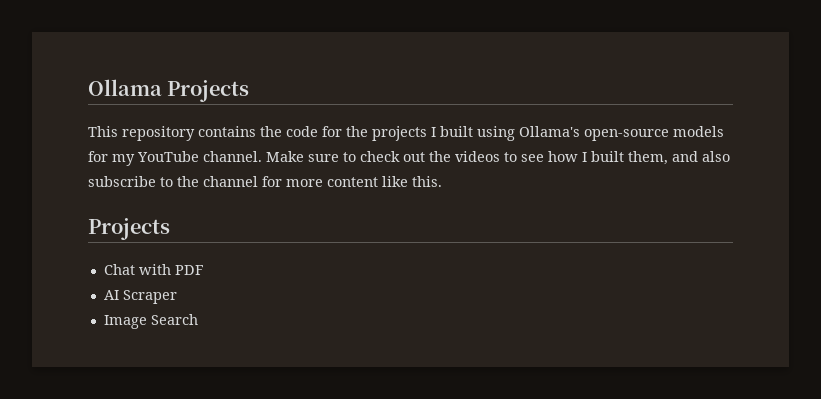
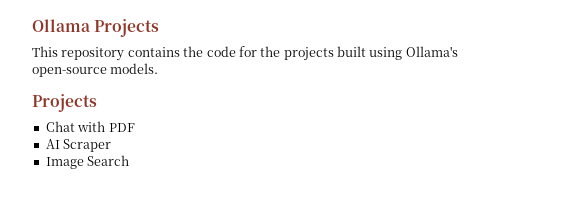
- This repository contains the code for the projects I built using Ollama's open-source models for my YouTube channel. Make sure to check out the videos to see how I built them, and also subscribe to the channel for more content like this.
+ This repository contains the code for the projects built using Ollama's open-source models.

